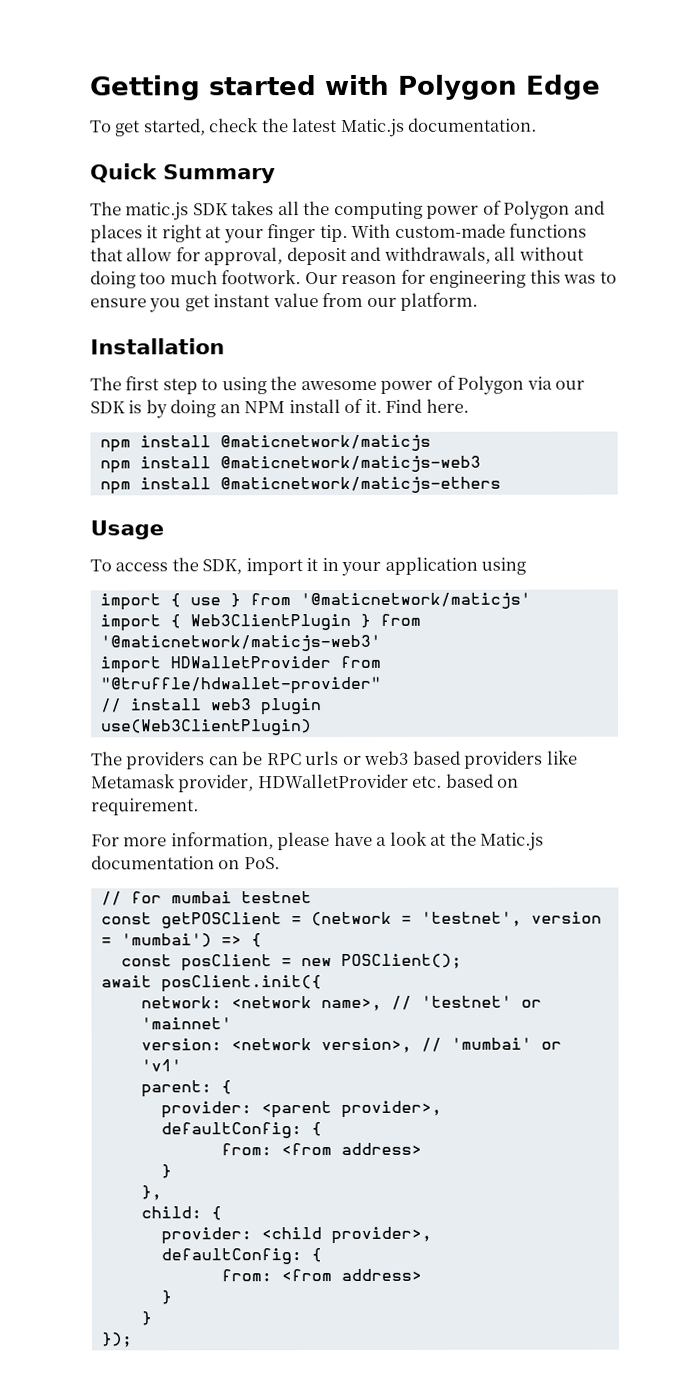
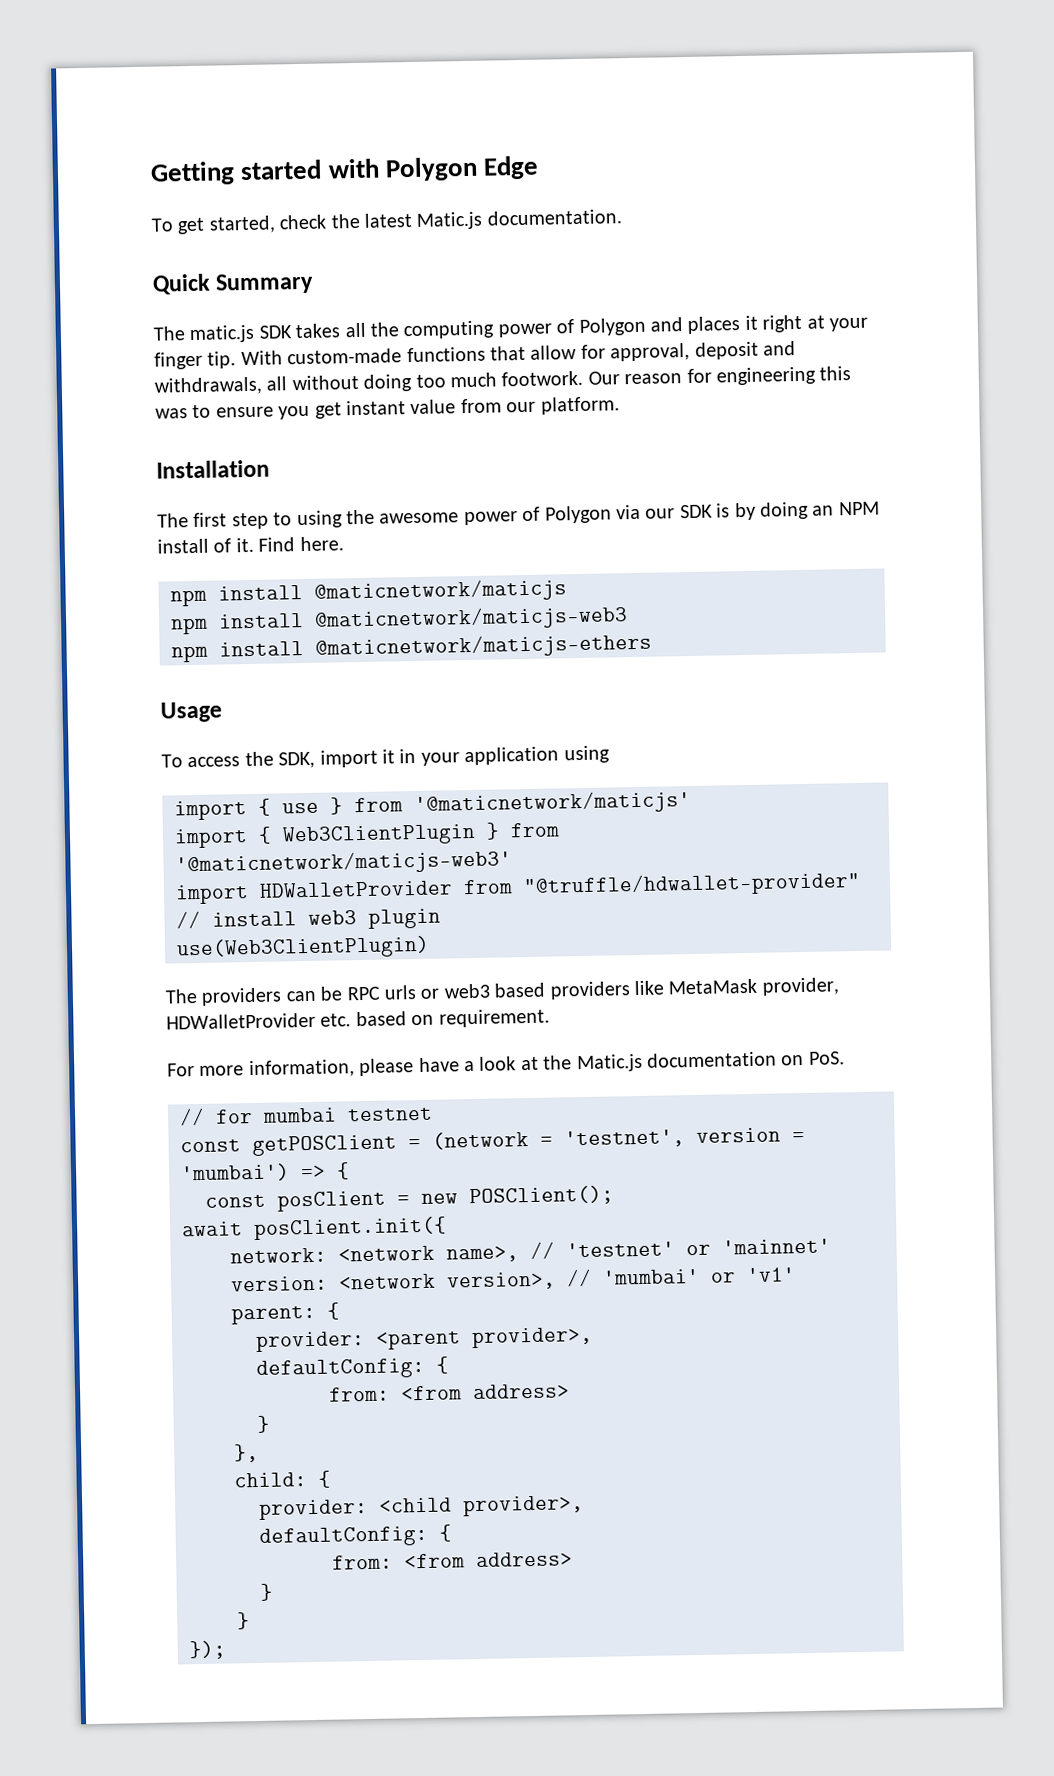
- The providers can be RPC urls or web3 based providers like Metamask provider, HDWalletProvider etc. based on requirement.
+ The providers can be RPC urls or web3 based providers like MetaMask provider, HDWalletProvider etc. based on requirement.

